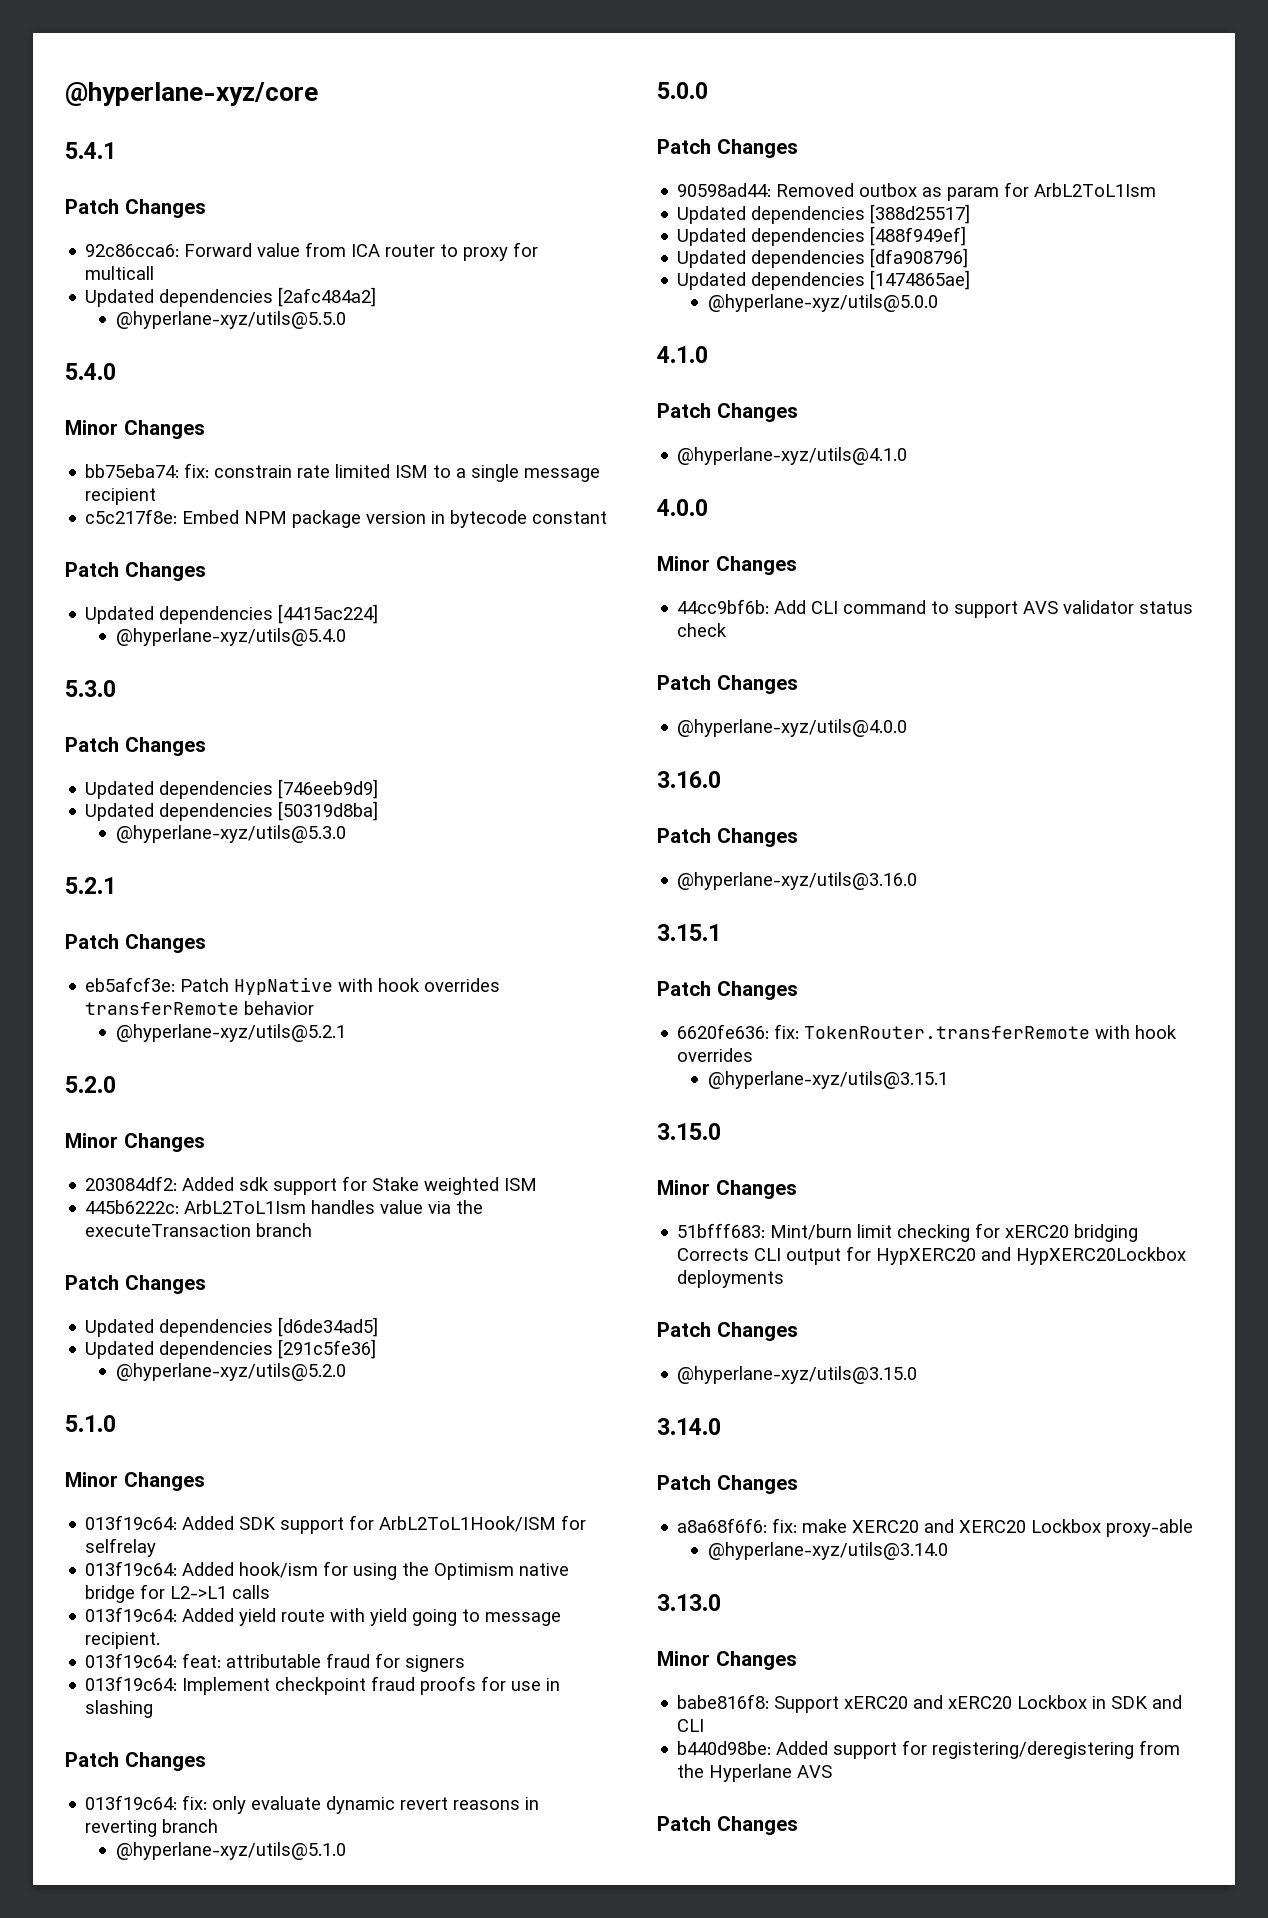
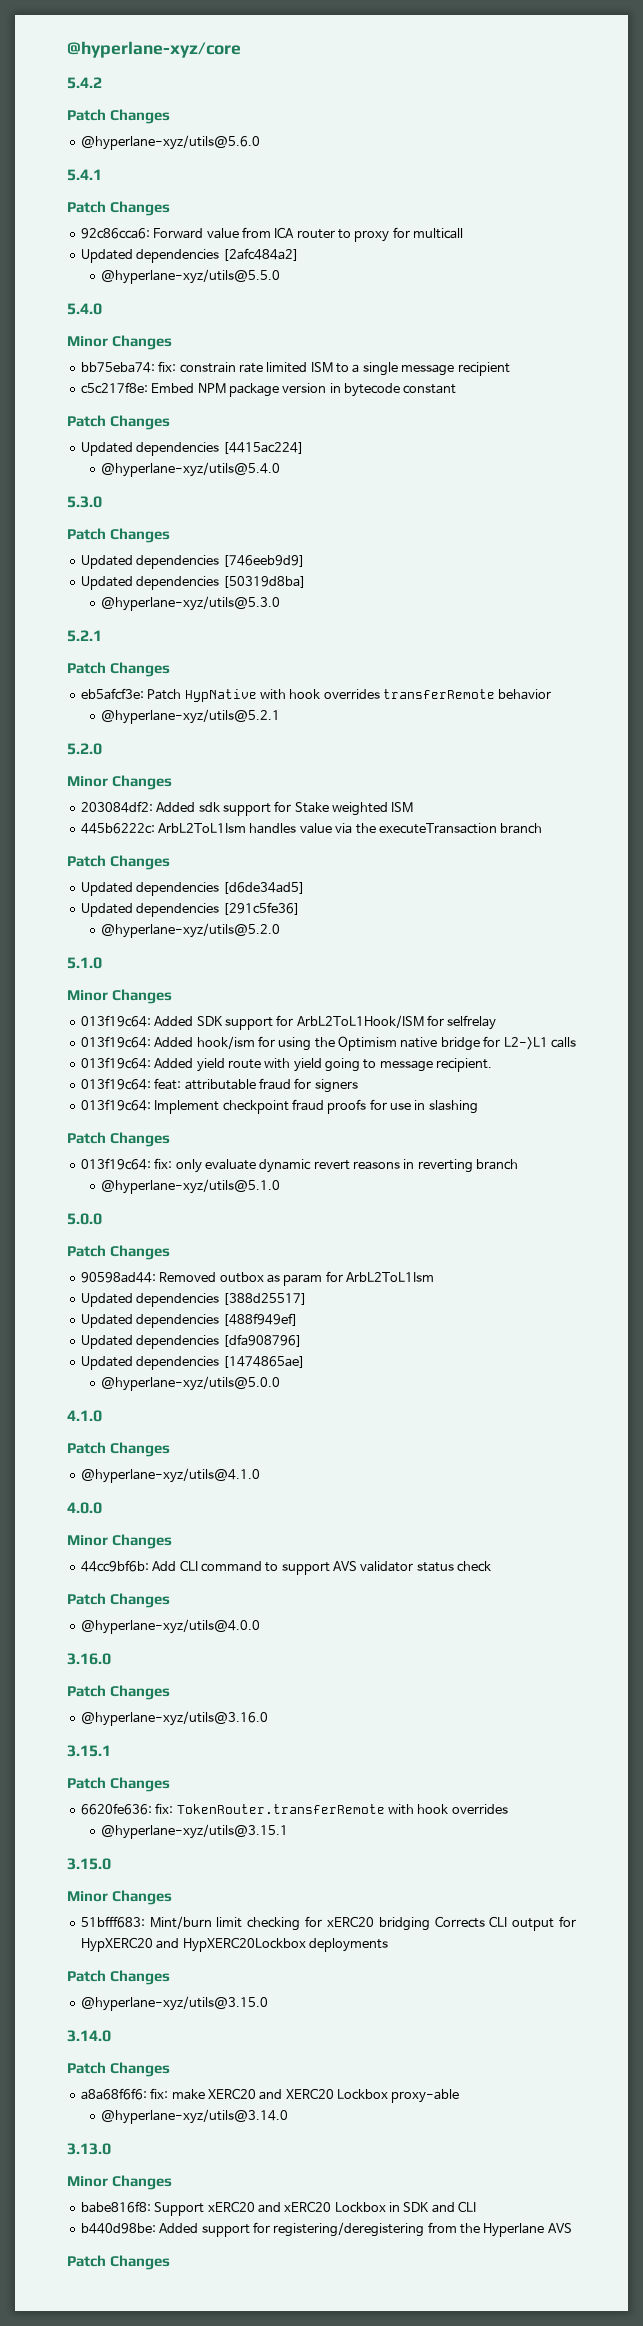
+ 5.4.2
+ Patch Changes
+ @hyperlane-xyz/utils@5.6.0

